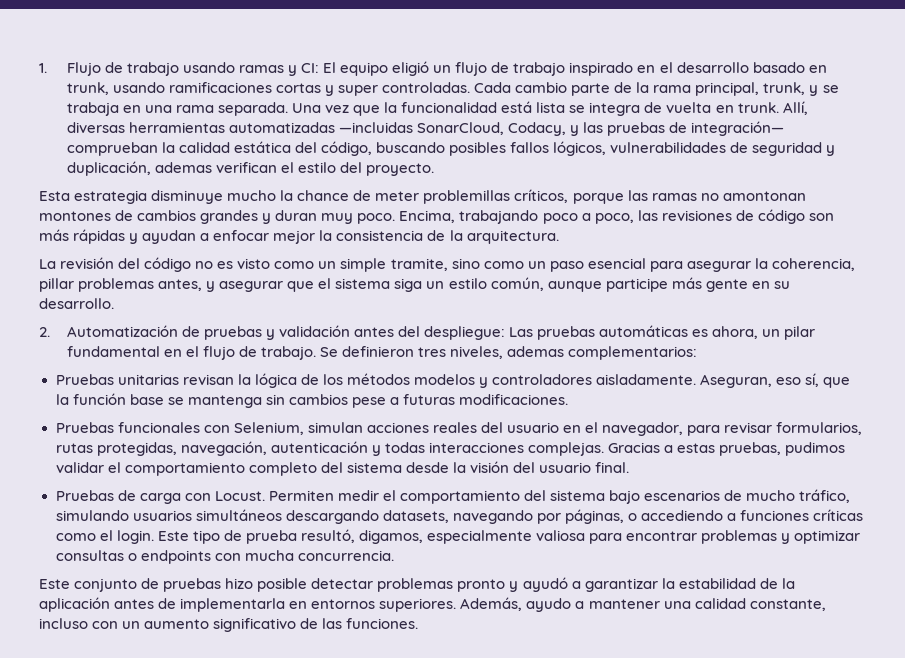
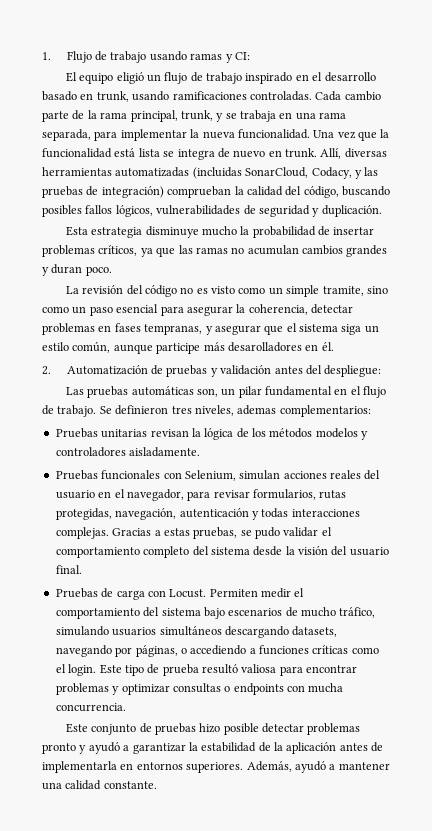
- 1. Flujo de trabajo usando ramas y CI: El equipo eligió un flujo de trabajo inspirado en el desarrollo basado en trunk, usando ramificaciones cortas y super controladas.
+ 1. Flujo de trabajo usando ramas y CI:
+ El equipo eligió un flujo de trabajo inspirado en el desarrollo basado en trunk, usando ramificaciones controladas.
- Cada cambio parte de la rama principal, trunk, y se trabaja en una rama separada.
+ Cada cambio parte de la rama principal, trunk, y se trabaja en una rama separada, para implementar la nueva funcionalidad.
- Una vez que la funcionalidad está lista se integra de vuelta en trunk.
+ Una vez que la funcionalidad está lista se integra de nuevo en trunk.
- Allí, diversas herramientas automatizadas —incluidas SonarCloud, Codacy, y las pruebas de integración— comprueban la calidad estática del código, buscando posibles fallos lógicos, vulnerabilidades de seguridad y duplicación, ademas verifican el estilo del proyecto.
+ Allí, diversas herramientas automatizadas (incluidas SonarCloud, Codacy, y las pruebas de integración) comprueban la calidad del código, buscando posibles fallos lógicos, vulnerabilidades de seguridad y duplicación.
- Esta estrategia disminuye mucho la chance de meter problemillas críticos, porque las ramas no amontonan montones de cambios grandes y duran muy poco. Encima, trabajando poco a poco, las revisiones de código son más rápidas y ayudan a enfocar mejor la consistencia de la arquitectura.
+ Esta estrategia disminuye mucho la probabilidad de insertar problemas críticos, ya que las ramas no acumulan cambios grandes y duran poco.
- La revisión del código no es visto como un simple tramite, sino como un paso esencial para asegurar la coherencia, pillar problemas antes, y asegurar que el sistema siga un estilo común, aunque participe más gente en su desarrollo.
+ La revisión del código no es visto como un simple tramite, sino como un paso esencial para asegurar la coherencia, detectar problemas en fases tempranas, y asegurar que el sistema siga un estilo común, aunque participe más desarolladores en él.
- 2. Automatización de pruebas y validación antes del despliegue: Las pruebas automáticas es ahora, un pilar fundamental en el flujo de trabajo.
+ 2. Automatización de pruebas y validación antes del despliegue:
+ Las pruebas automáticas son, un pilar fundamental en el flujo de trabajo.
- Aseguran, eso sí, que la función base se mantenga sin cambios pese a futuras modificaciones.
- Gracias a estas pruebas, pudimos validar el comportamiento completo del sistema desde la visión del usuario final.
+ Gracias a estas pruebas, se pudo validar el comportamiento completo del sistema desde la visión del usuario final.
- Este tipo de prueba resultó, digamos, especialmente valiosa para encontrar problemas y optimizar consultas o endpoints con mucha concurrencia.
+ Este tipo de prueba resultó valiosa para encontrar problemas y optimizar consultas o endpoints con mucha concurrencia.
- Además, ayudo a mantener una calidad constante, incluso con un aumento significativo de las funciones.
+ Además, ayudó a mantener una calidad constante.

